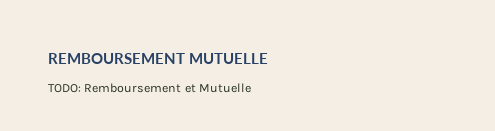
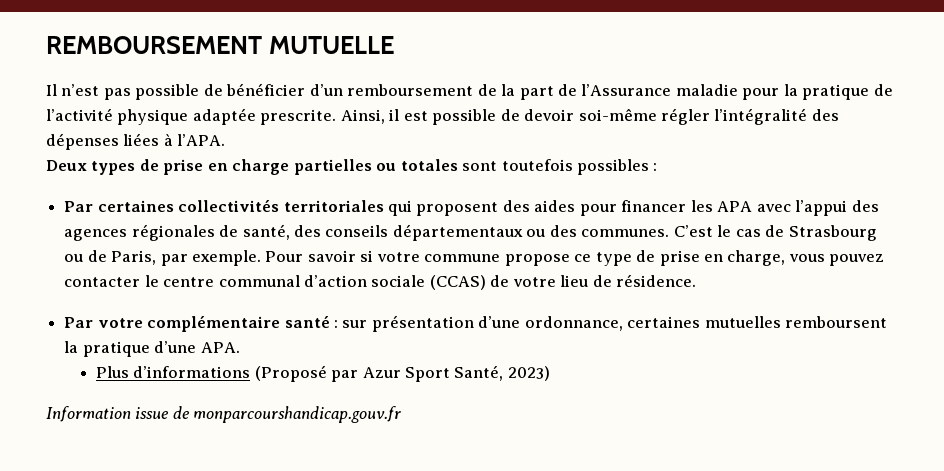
- TODO: Remboursement et Mutuelle
+ Il n’est pas possible de bénéficier d’un remboursement de la part de l’Assurance maladie pour la pratique de l’activité physique adaptée prescrite. Ainsi, il est possible de devoir soi-même régler l’intégralité des dépenses liées à l’APA.
+ Deux types de prise en charge partielles ou totales sont toutefois possibles :
+ Par certaines collectivités territoriales qui proposent des aides pour financer les APA avec l’appui des agences régionales de santé, des conseils départementaux ou des communes. C’est le cas de Strasbourg ou de Paris, par exemple. Pour savoir si votre commune propose ce type de prise en charge, vous pouvez contacter le centre communal d’action sociale (CCAS) de votre lieu de résidence.
+ Par votre complémentaire santé : sur présentation d’une ordonnance, certaines mutuelles remboursent la pratique d’une APA.
+ Plus d’informations (Proposé par Azur Sport Santé, 2023)
+ Information issue de monparcourshandicap.gouv.fr

